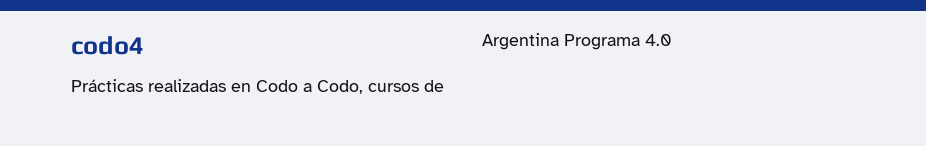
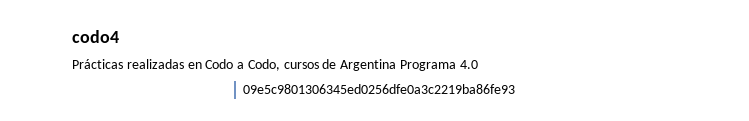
+ 09e5c9801306345ed0256dfe0a3c2219ba86fe93

